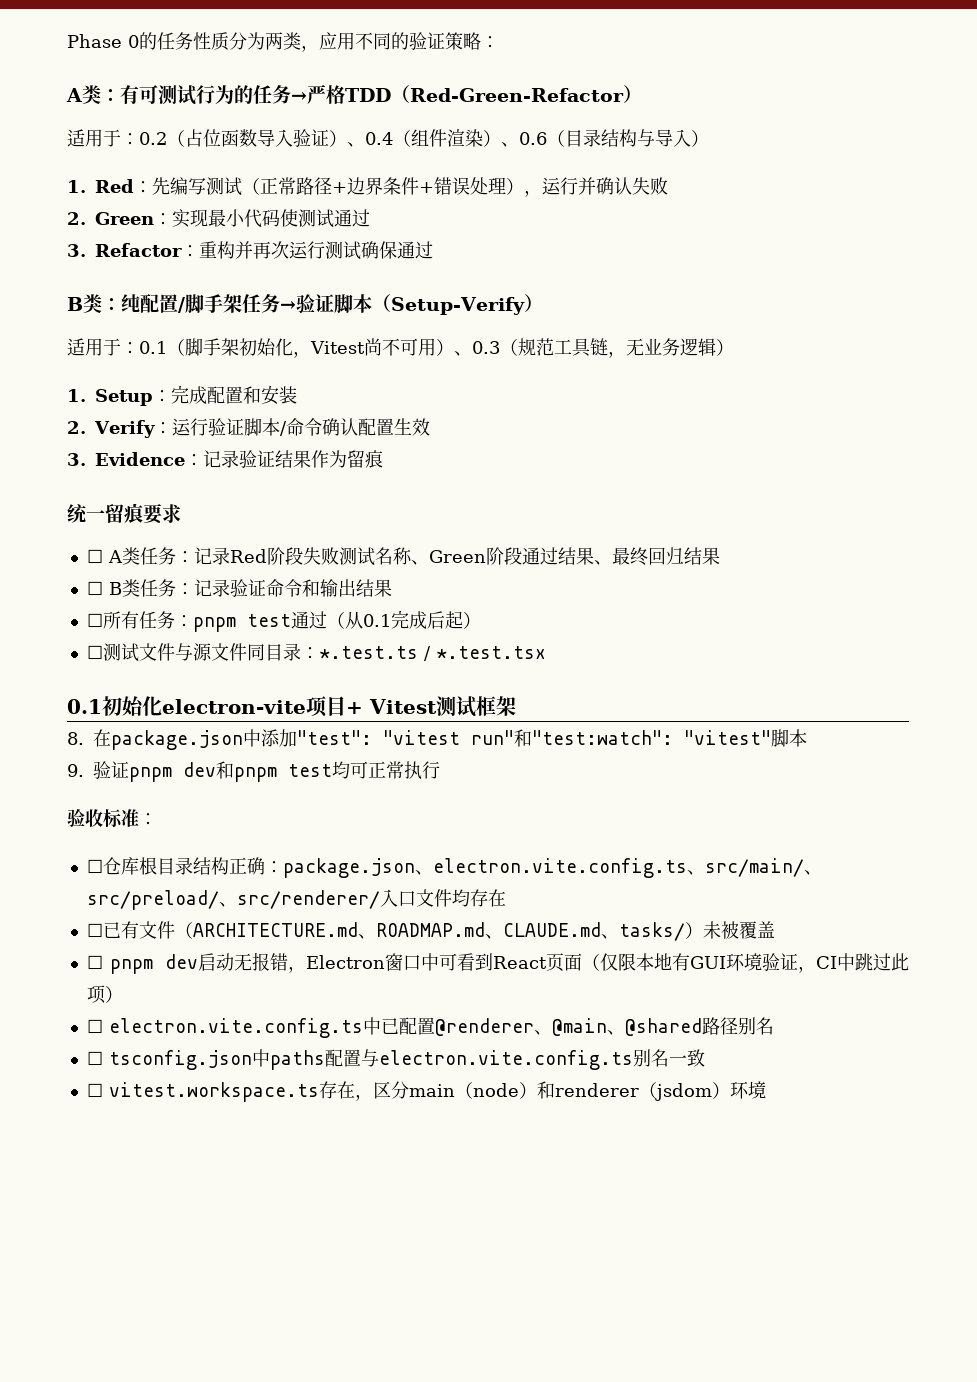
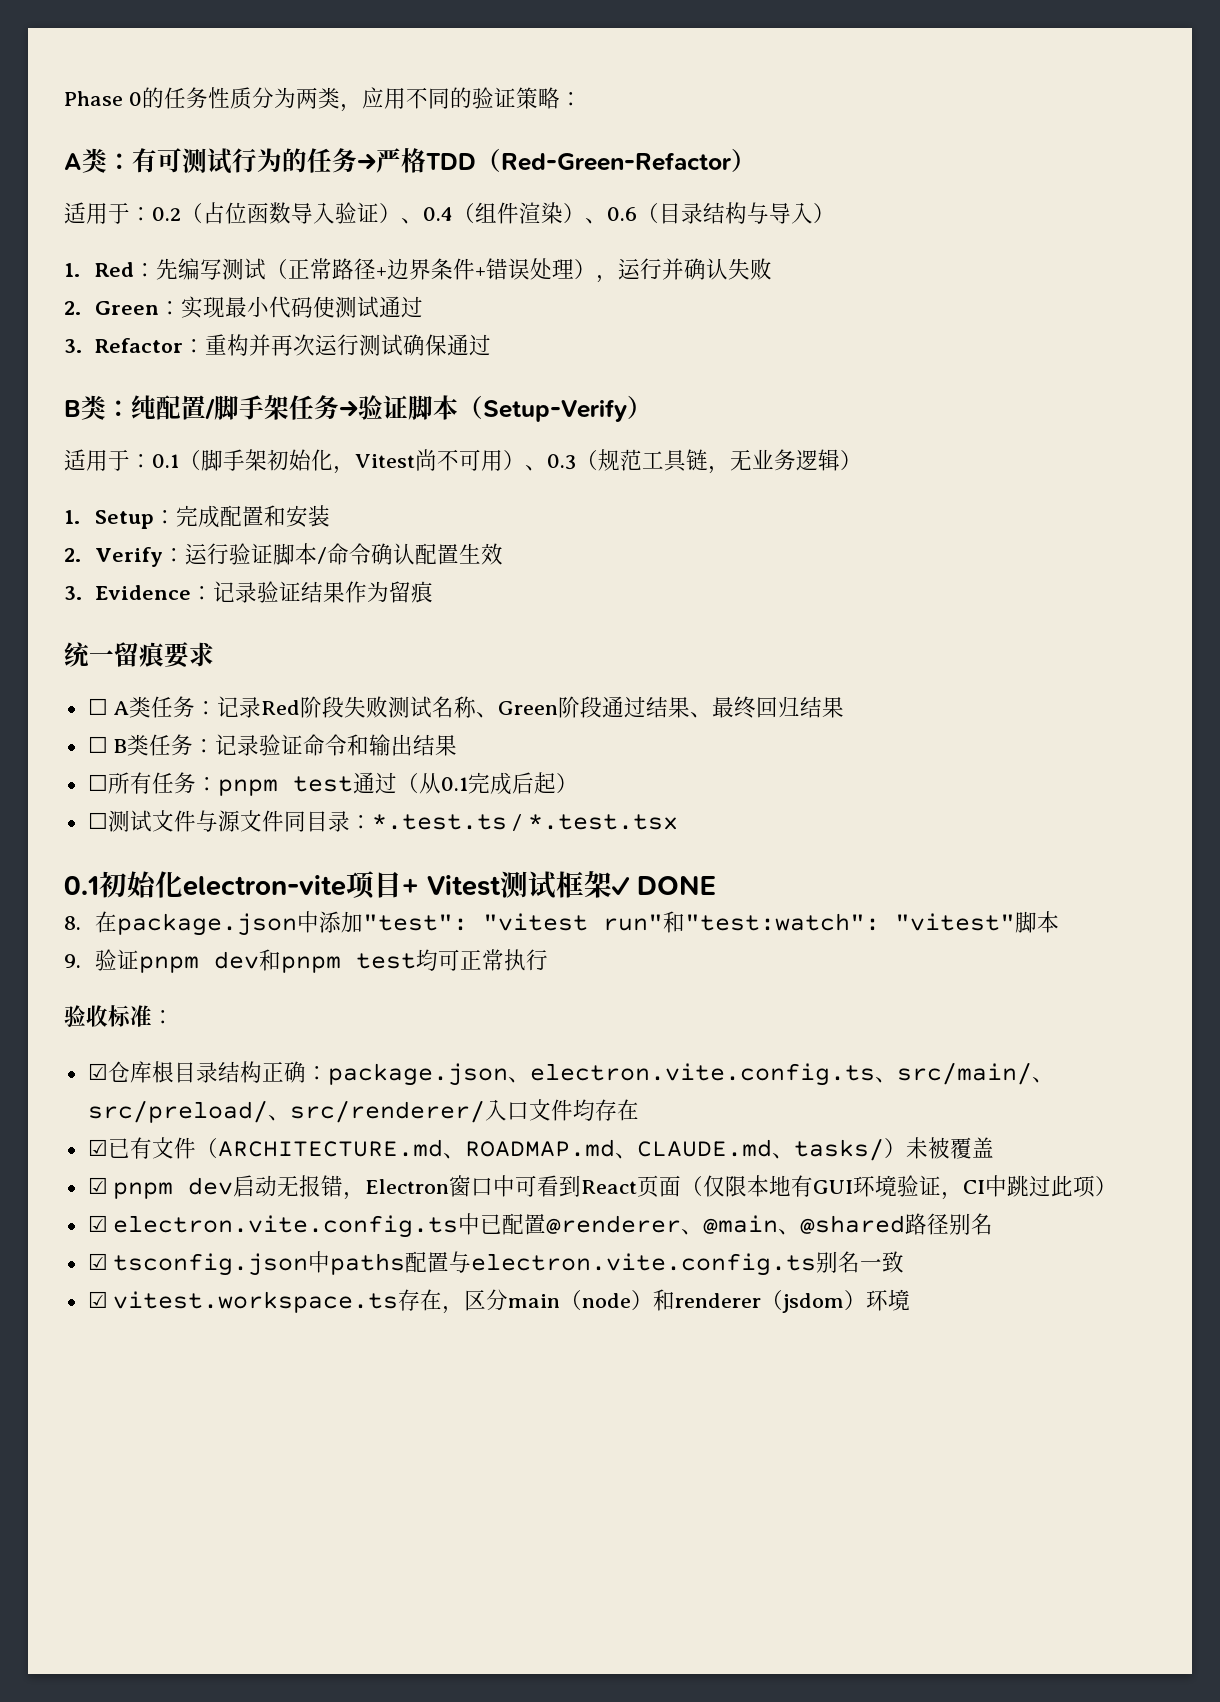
- 0.1初始化electron-vite项目+ Vitest测试框架
+ 0.1初始化electron-vite项目+ Vitest测试框架✓ DONE
- ☐仓库根目录结构正确：package.json、electron.vite.config.ts、src/main/、src/preload/、src/renderer/入口文件均存在
+ ☑仓库根目录结构正确：package.json、electron.vite.config.ts、src/main/、src/preload/、src/renderer/入口文件均存在
- ☐已有文件（ARCHITECTURE.md、ROADMAP.md、CLAUDE.md、tasks/）未被覆盖
+ ☑已有文件（ARCHITECTURE.md、ROADMAP.md、CLAUDE.md、tasks/）未被覆盖
- ☐ pnpm dev启动无报错，Electron窗口中可看到React页面（仅限本地有GUI环境验证，CI中跳过此项）
+ ☑ pnpm dev启动无报错，Electron窗口中可看到React页面（仅限本地有GUI环境验证，CI中跳过此项）
- ☐ electron.vite.config.ts中已配置@renderer、@main、@shared路径别名
+ ☑ electron.vite.config.ts中已配置@renderer、@main、@shared路径别名
- ☐ tsconfig.json中paths配置与electron.vite.config.ts别名一致
+ ☑ tsconfig.json中paths配置与electron.vite.config.ts别名一致
- ☐ vitest.workspace.ts存在，区分main（node）和renderer（jsdom）环境
+ ☑ vitest.workspace.ts存在，区分main（node）和renderer（jsdom）环境

